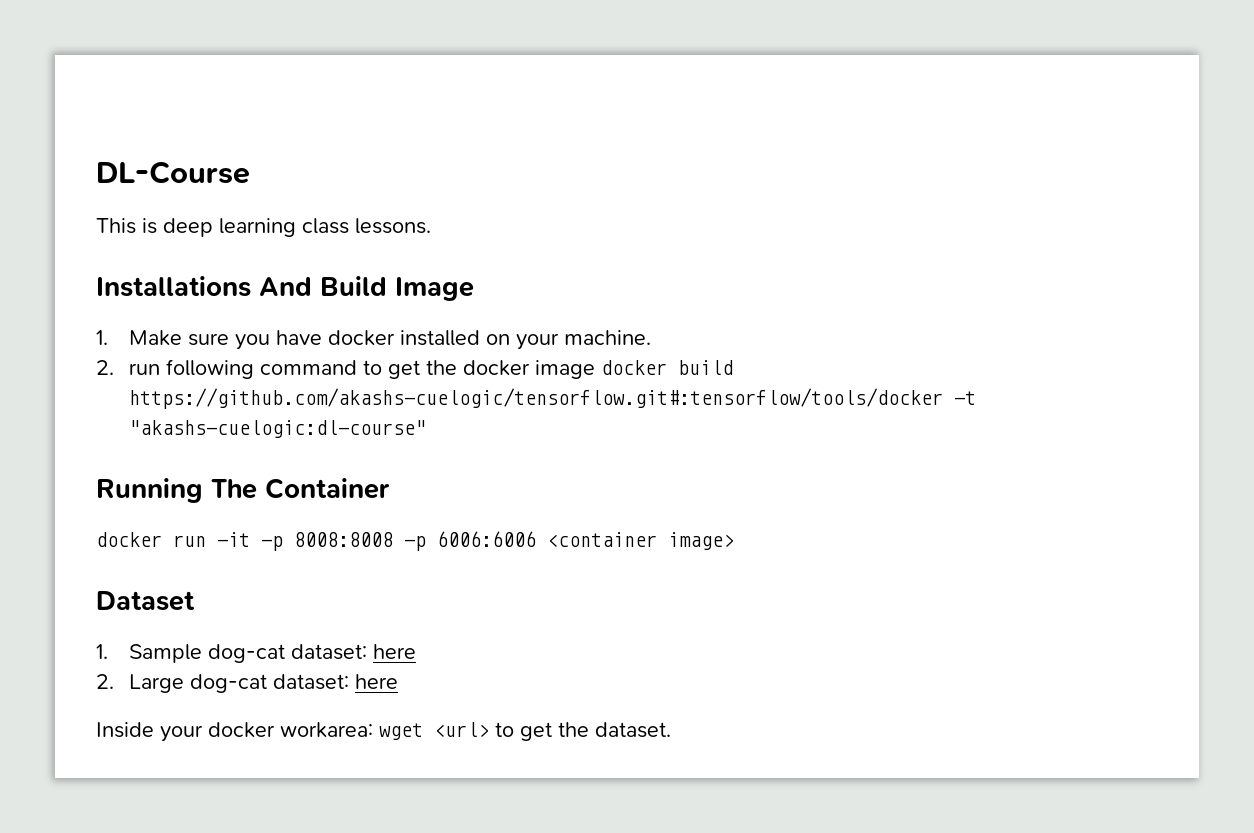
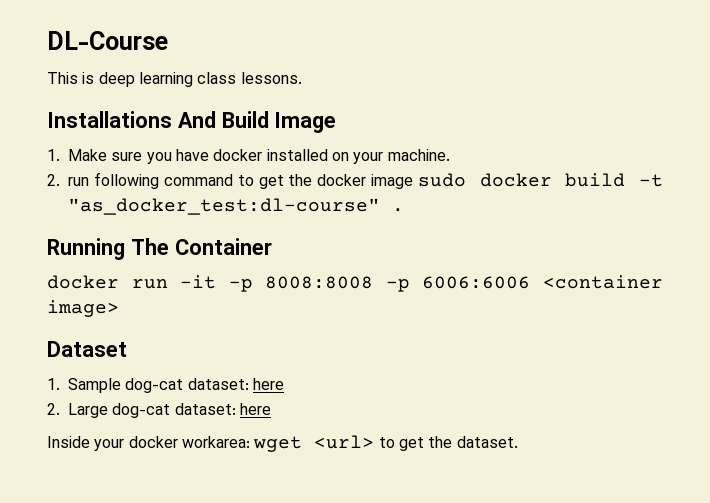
- 2. run following command to get the docker image docker build https://github.com/akashs-cuelogic/tensorflow.git#:tensorflow/tools/docker -t "akashs-cuelogic:dl-course"
+ 2. run following command to get the docker image sudo docker build -t "as_docker_test:dl-course" .

